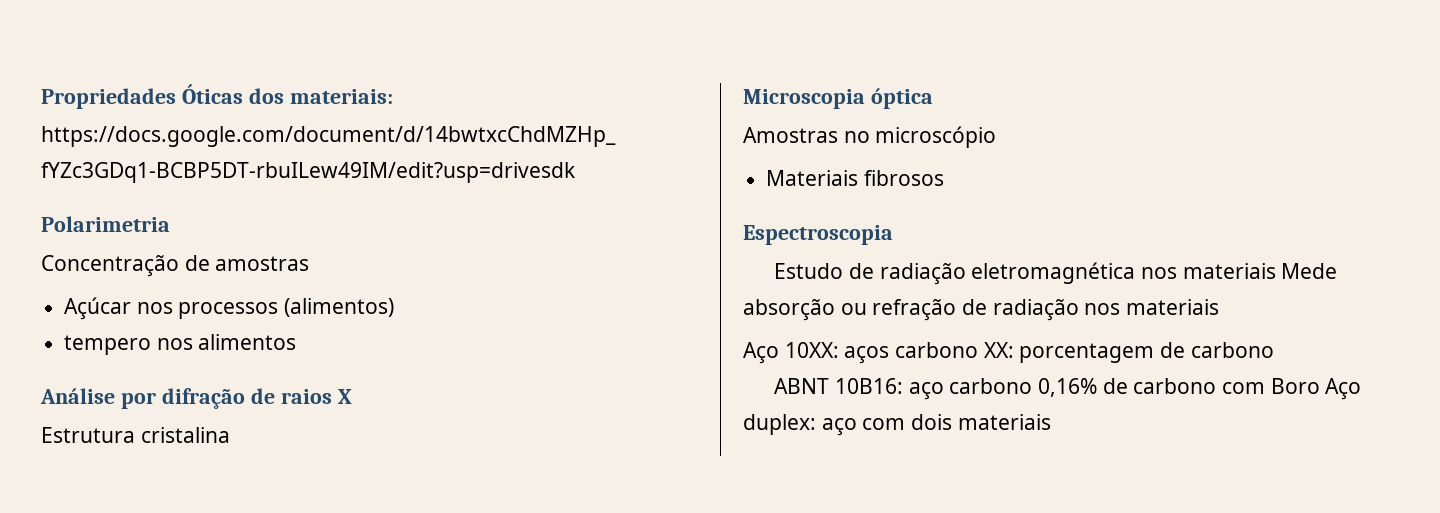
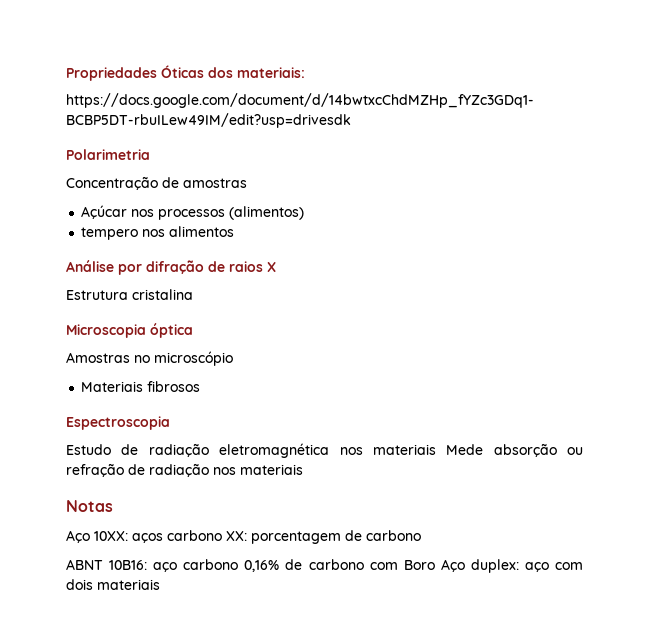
+ Notas

